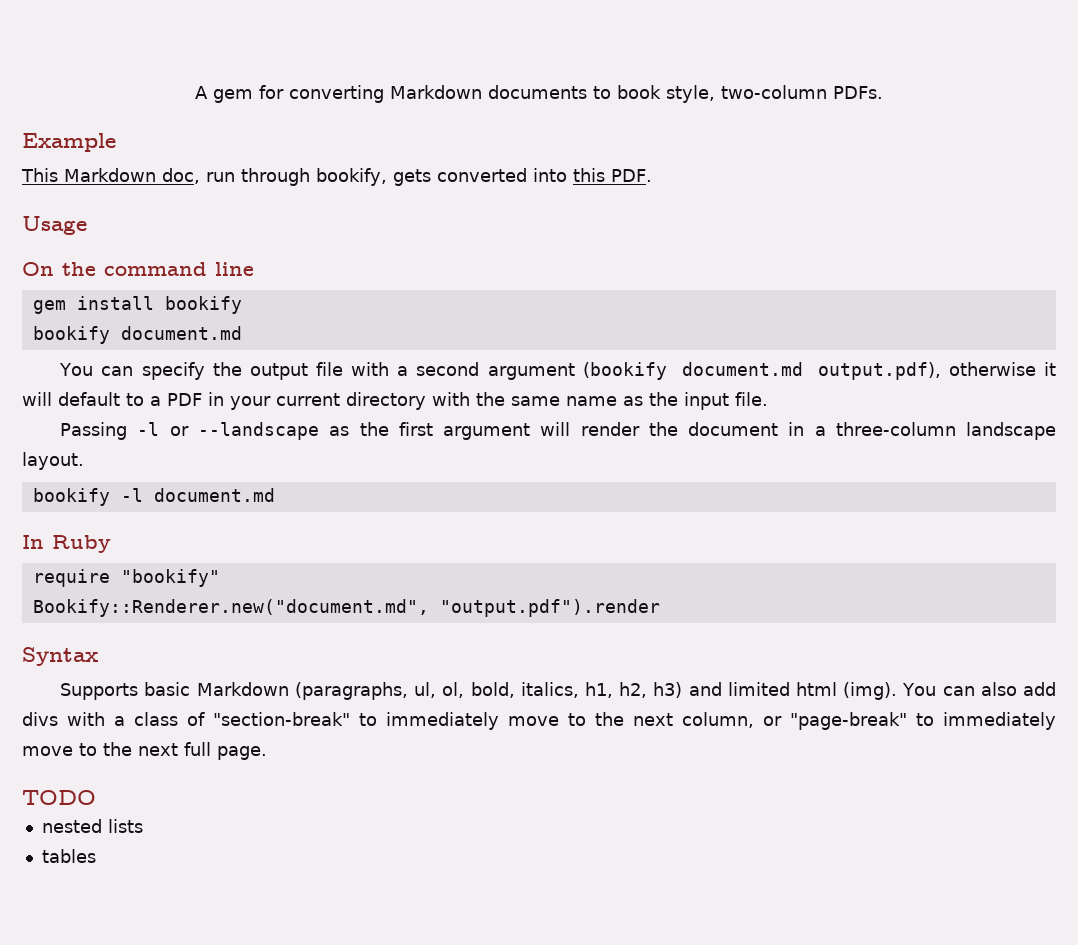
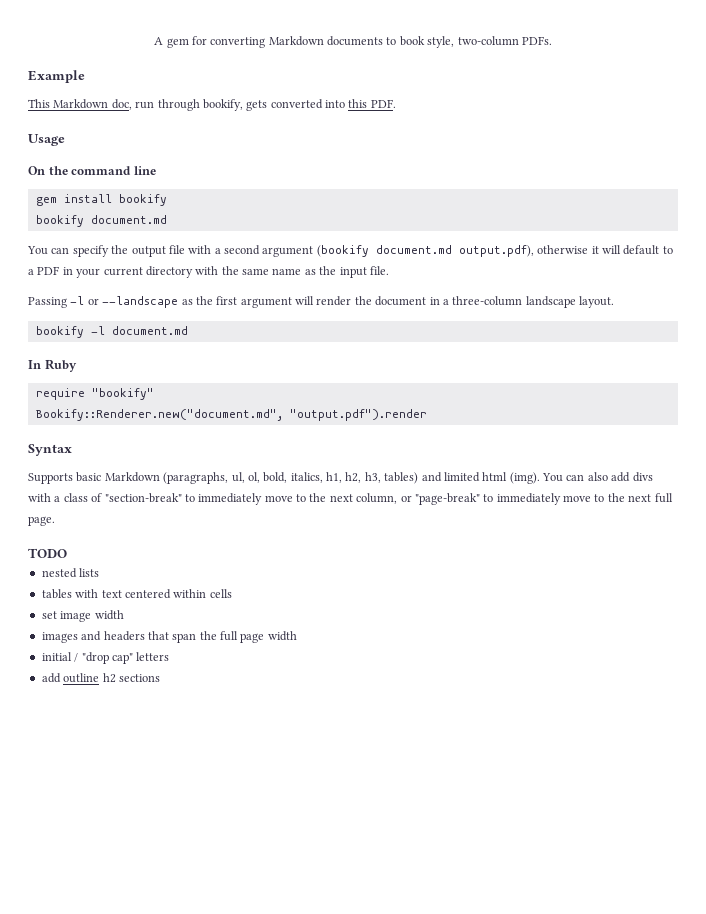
- Supports basic Markdown (paragraphs, ul, ol, bold, italics, h1, h2, h3) and limited html (img).
+ Supports basic Markdown (paragraphs, ul, ol, bold, italics, h1, h2, h3, tables) and limited html (img).
- tables
+ tables with text centered within cells
+ set image width
+ images and headers that span the full page width
+ initial / "drop cap" letters
+ add outline h2 sections

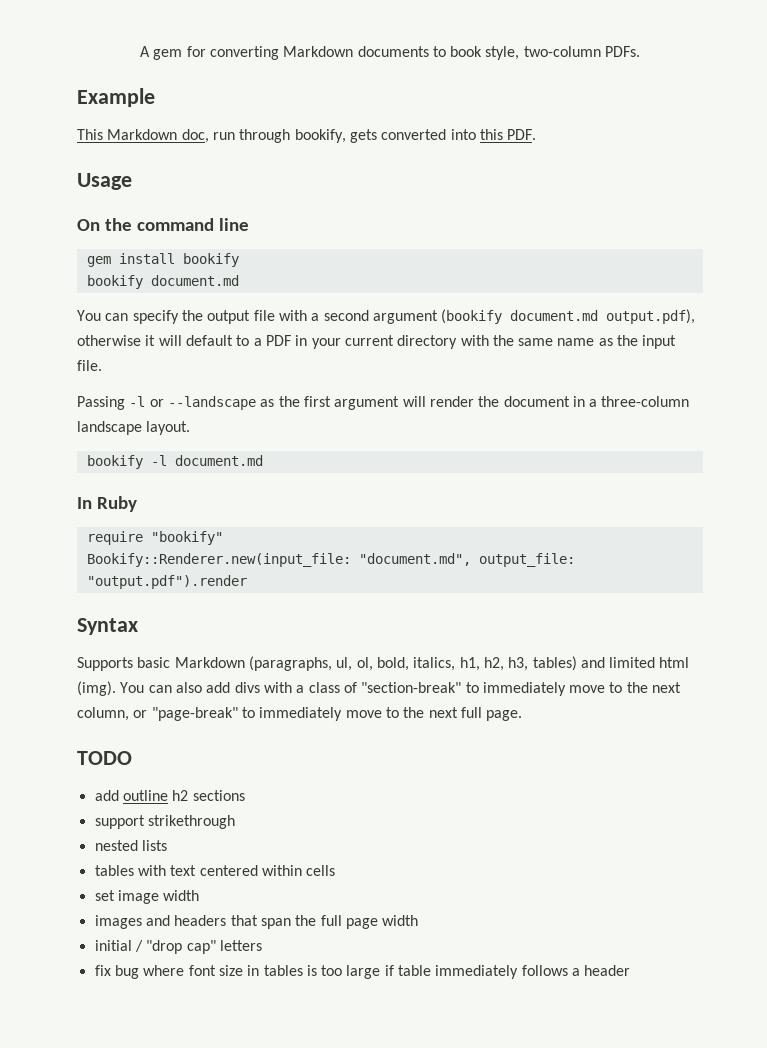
- Bookify::Renderer.new("document.md", "output.pdf").render
+ Bookify::Renderer.new(input_file: "document.md", output_file: "output.pdf").render
+ add outline h2 sections
+ support strikethrough
- add outline h2 sections
+ fix bug where font size in tables is too large if table immediately follows a header

